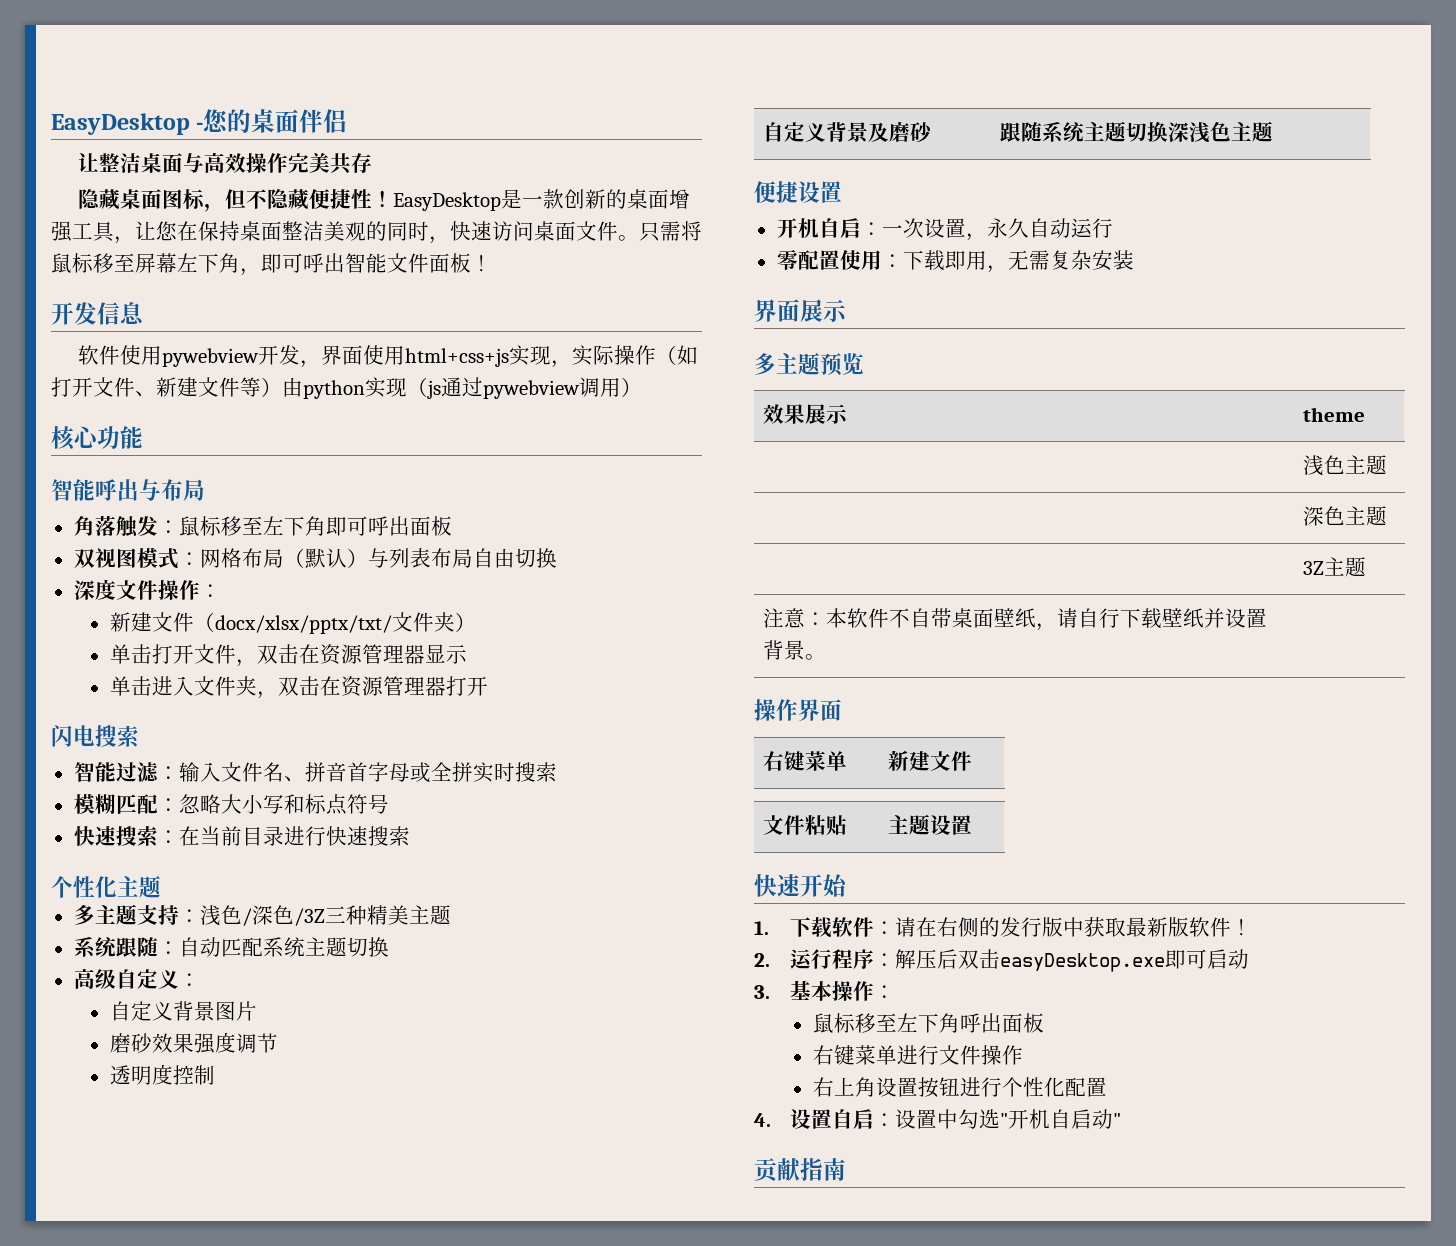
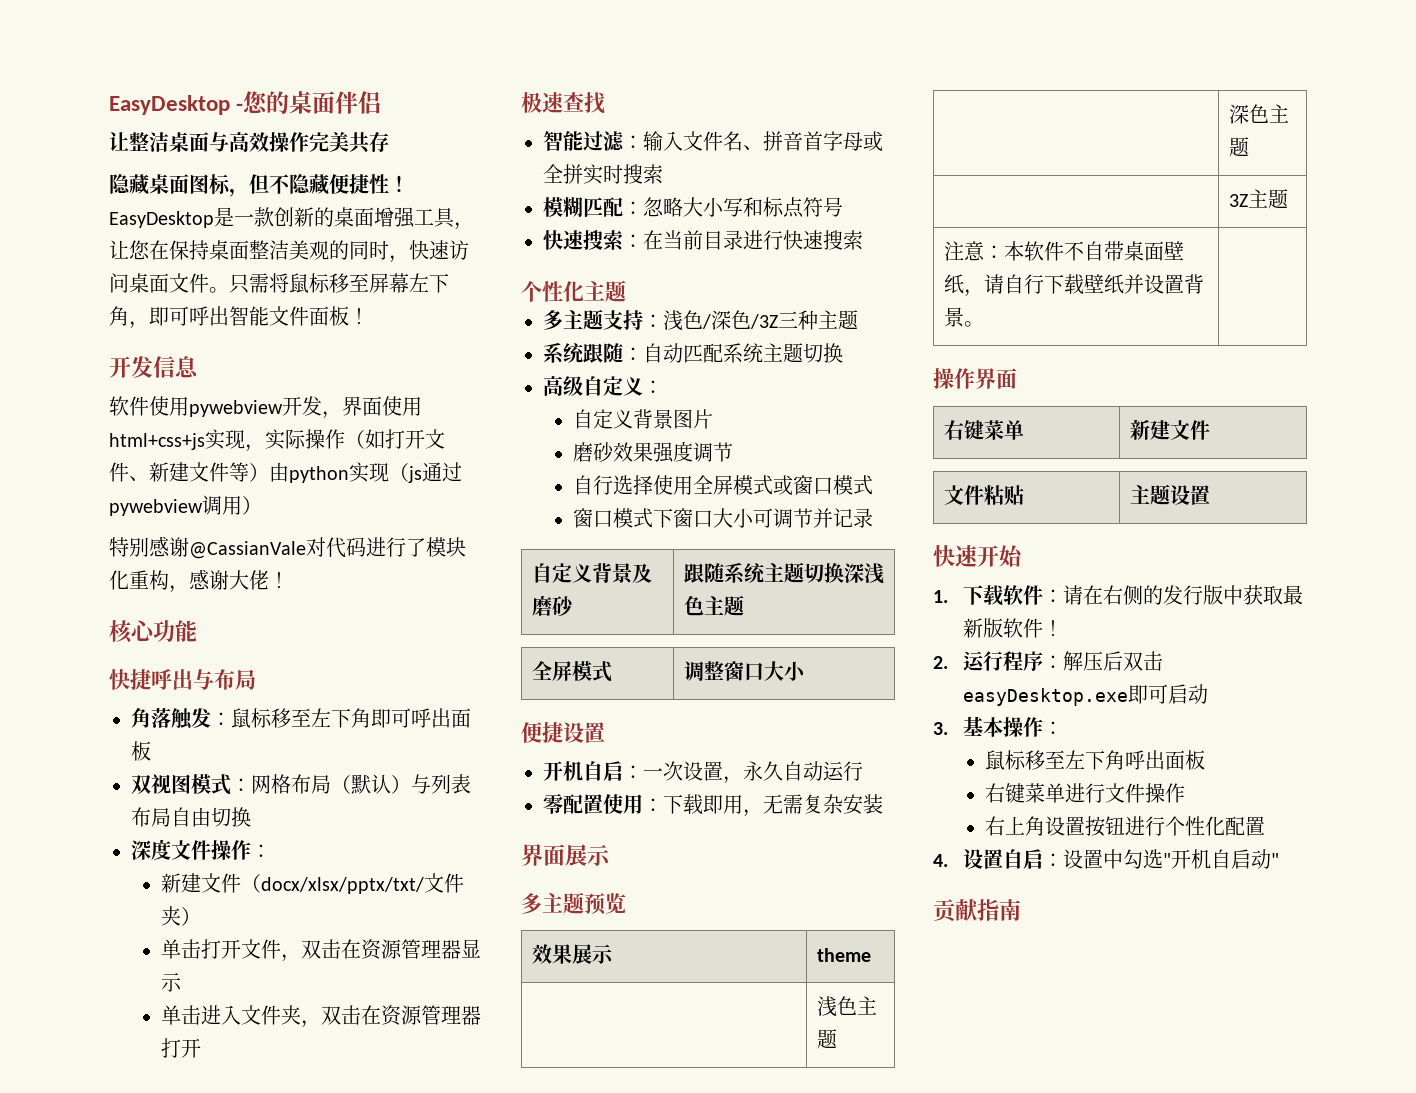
+ 特别感谢@CassianVale对代码进行了模块化重构，感谢大佬！
- 智能呼出与布局
+ 快捷呼出与布局
- 闪电搜索
+ 极速查找
- 多主题支持：浅色/深色/3Z三种精美主题
+ 多主题支持：浅色/深色/3Z三种主题
- 透明度控制
+ 自行选择使用全屏模式或窗口模式
+ 窗口模式下窗口大小可调节并记录
+ 全屏模式 | 调整窗口大小

